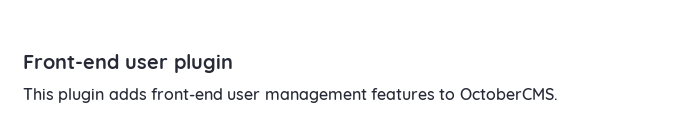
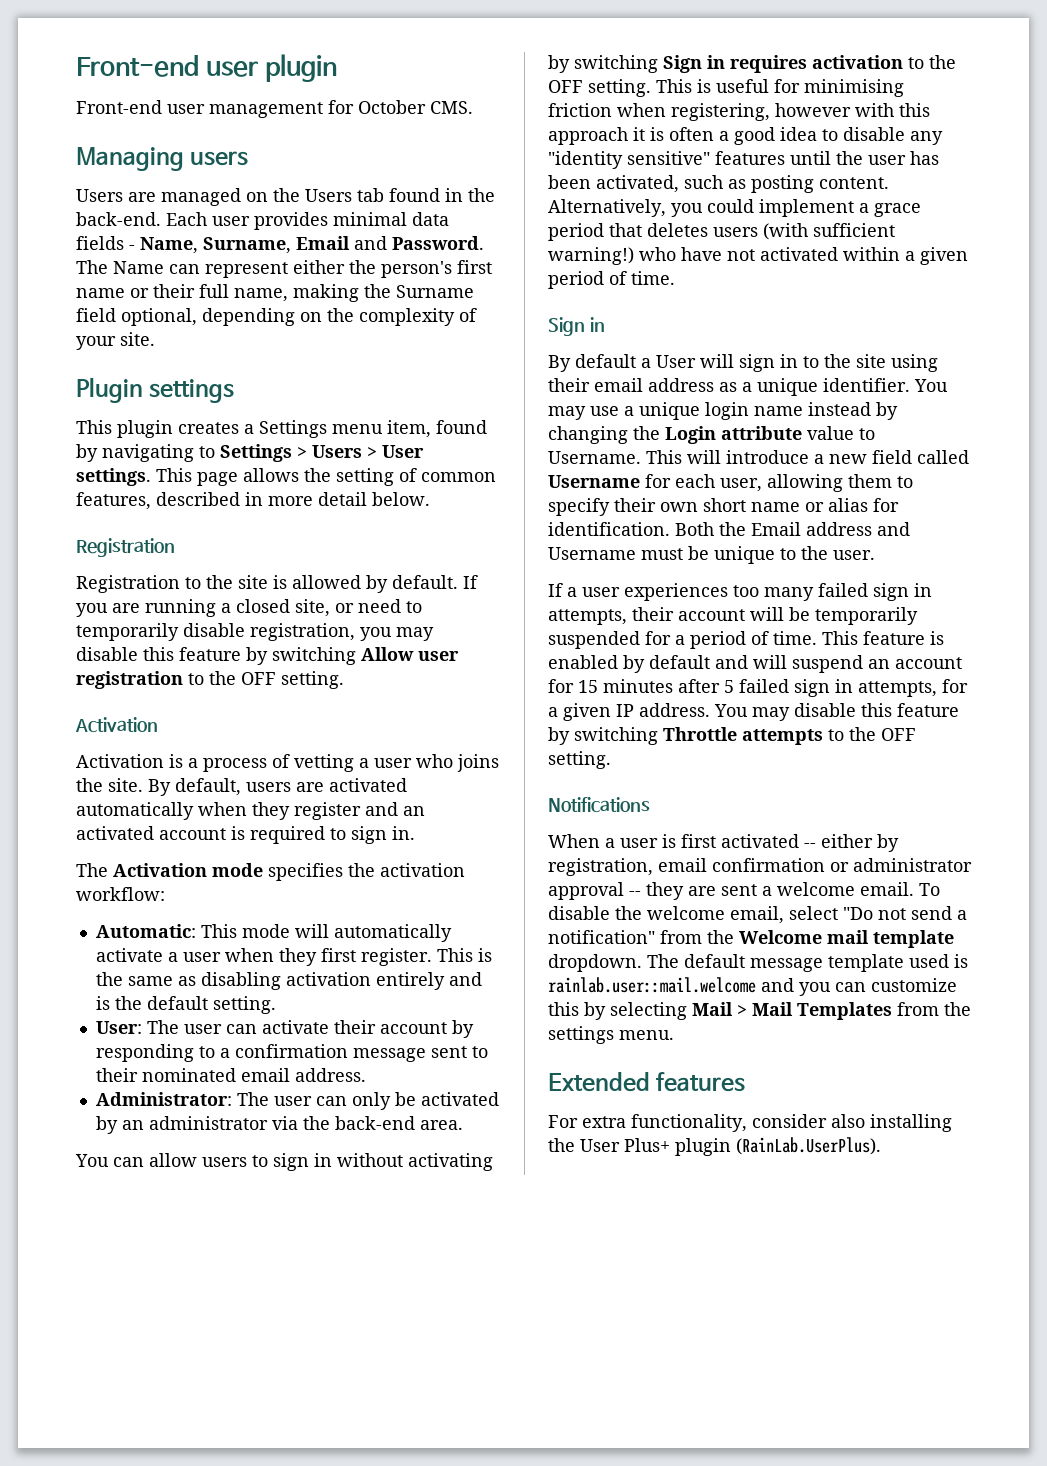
- This plugin adds front-end user management features to OctoberCMS.
+ Front-end user management for October CMS.
+ Managing users
+ Users are managed on the Users tab found in the back-end. Each user provides minimal data fields - Name, Surname, Email and Password. The Name can represent either the person's first name or their full name, making the Surname field optional, depending on the complexity of your site.
+ Plugin settings
+ This plugin creates a Settings menu item, found by navigating to Settings > Users > User settings. This page allows the setting of common features, described in more detail below.
+ Registration
+ Registration to the site is allowed by default. If you are running a closed site, or need to temporarily disable registration, you may disable this feature by switching Allow user registration to the OFF setting.
+ Activation
+ Activation is a process of vetting a user who joins the site. By default, users are activated automatically when they register and an activated account is required to sign in.
+ The Activation mode specifies the activation workflow:
+ Automatic: This mode will automatically activate a user when they first register. This is the same as disabling activation entirely and is the default setting.
+ User: The user can activate their account by responding to a confirmation message sent to their nominated email address.
+ Administrator: The user can only be activated by an administrator via the back-end area.
+ You can allow users to sign in without activating by switching Sign in requires activation to the OFF setting. This is useful for minimising friction when registering, however with this approach it is often a good idea to disable any "identity sensitive" features until the user has been activated, such as posting content. Alternatively, you could implement a grace period that deletes users (with sufficient warning!) who have not activated within a given period of time.
+ Sign in
+ By default a User will sign in to the site using their email address as a unique identifier. You may use a unique login name instead by changing the Login attribute value to Username. This will introduce a new field called Username for each user, allowing them to specify their own short name or alias for identification. Both the Email address and Username must be unique to the user.
+ If a user experiences too many failed sign in attempts, their account will be temporarily suspended for a period of time. This feature is enabled by default and will suspend an account for 15 minutes after 5 failed sign in attempts, for a given IP address. You may disable this feature by switching Throttle attempts to the OFF setting.
+ Notifications
+ When a user is first activated -- either by registration, email confirmation or administrator approval -- they are sent a welcome email. To disable the welcome email, select "Do not send a notification" from the Welcome mail template dropdown. The default message template used is rainlab.user::mail.welcome and you can customize this by selecting Mail > Mail Templates from the settings menu.
+ Extended features
+ For extra functionality, consider also installing the User Plus+ plugin (RainLab.UserPlus).

